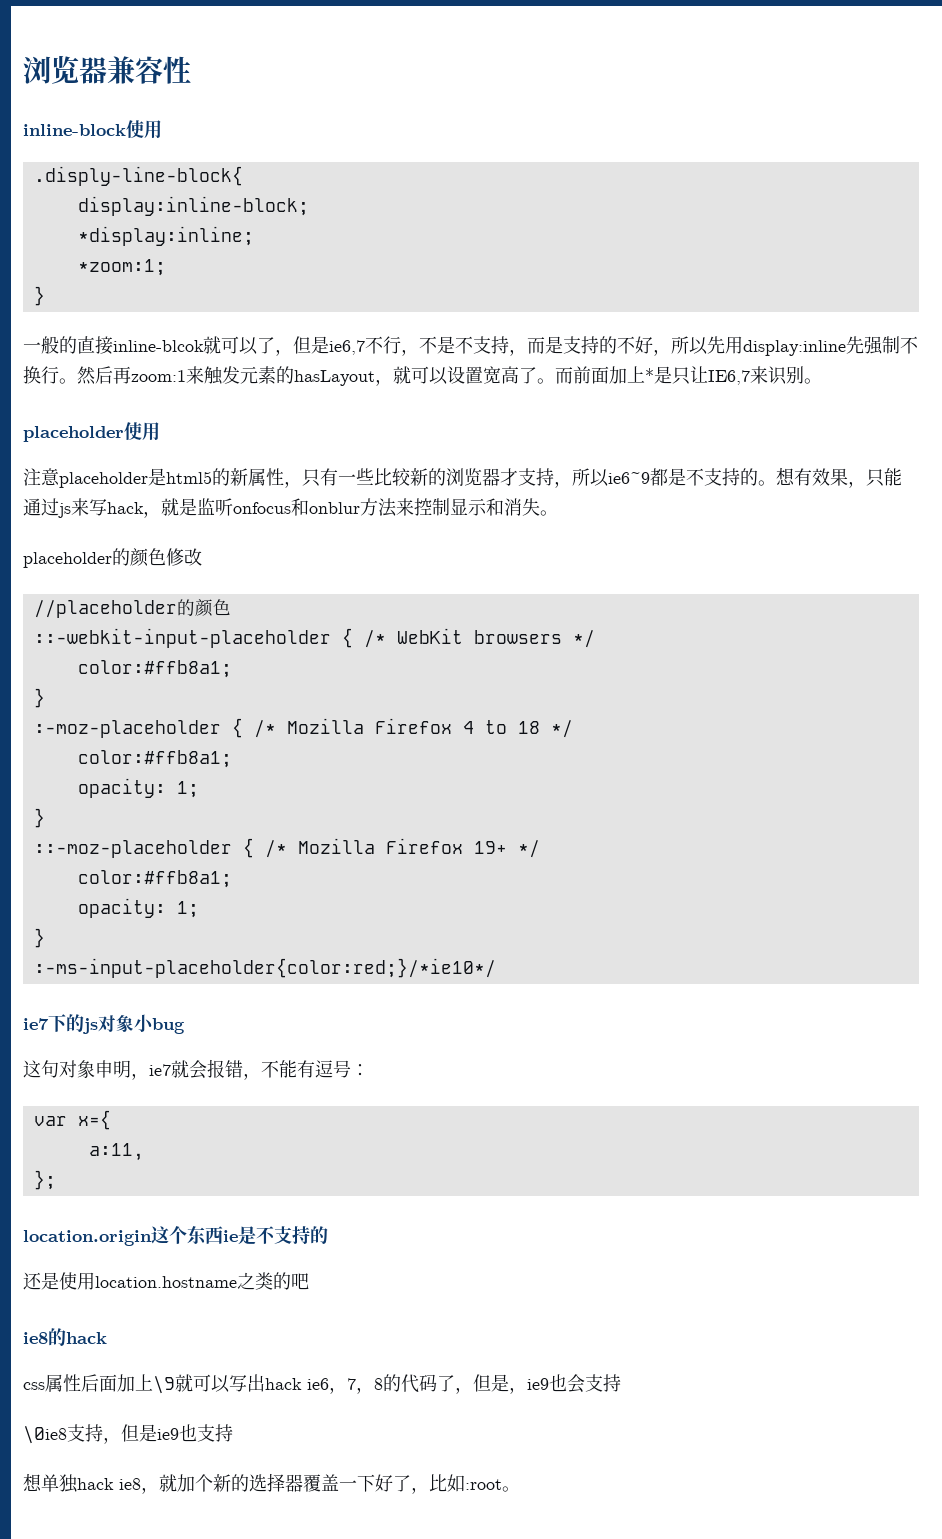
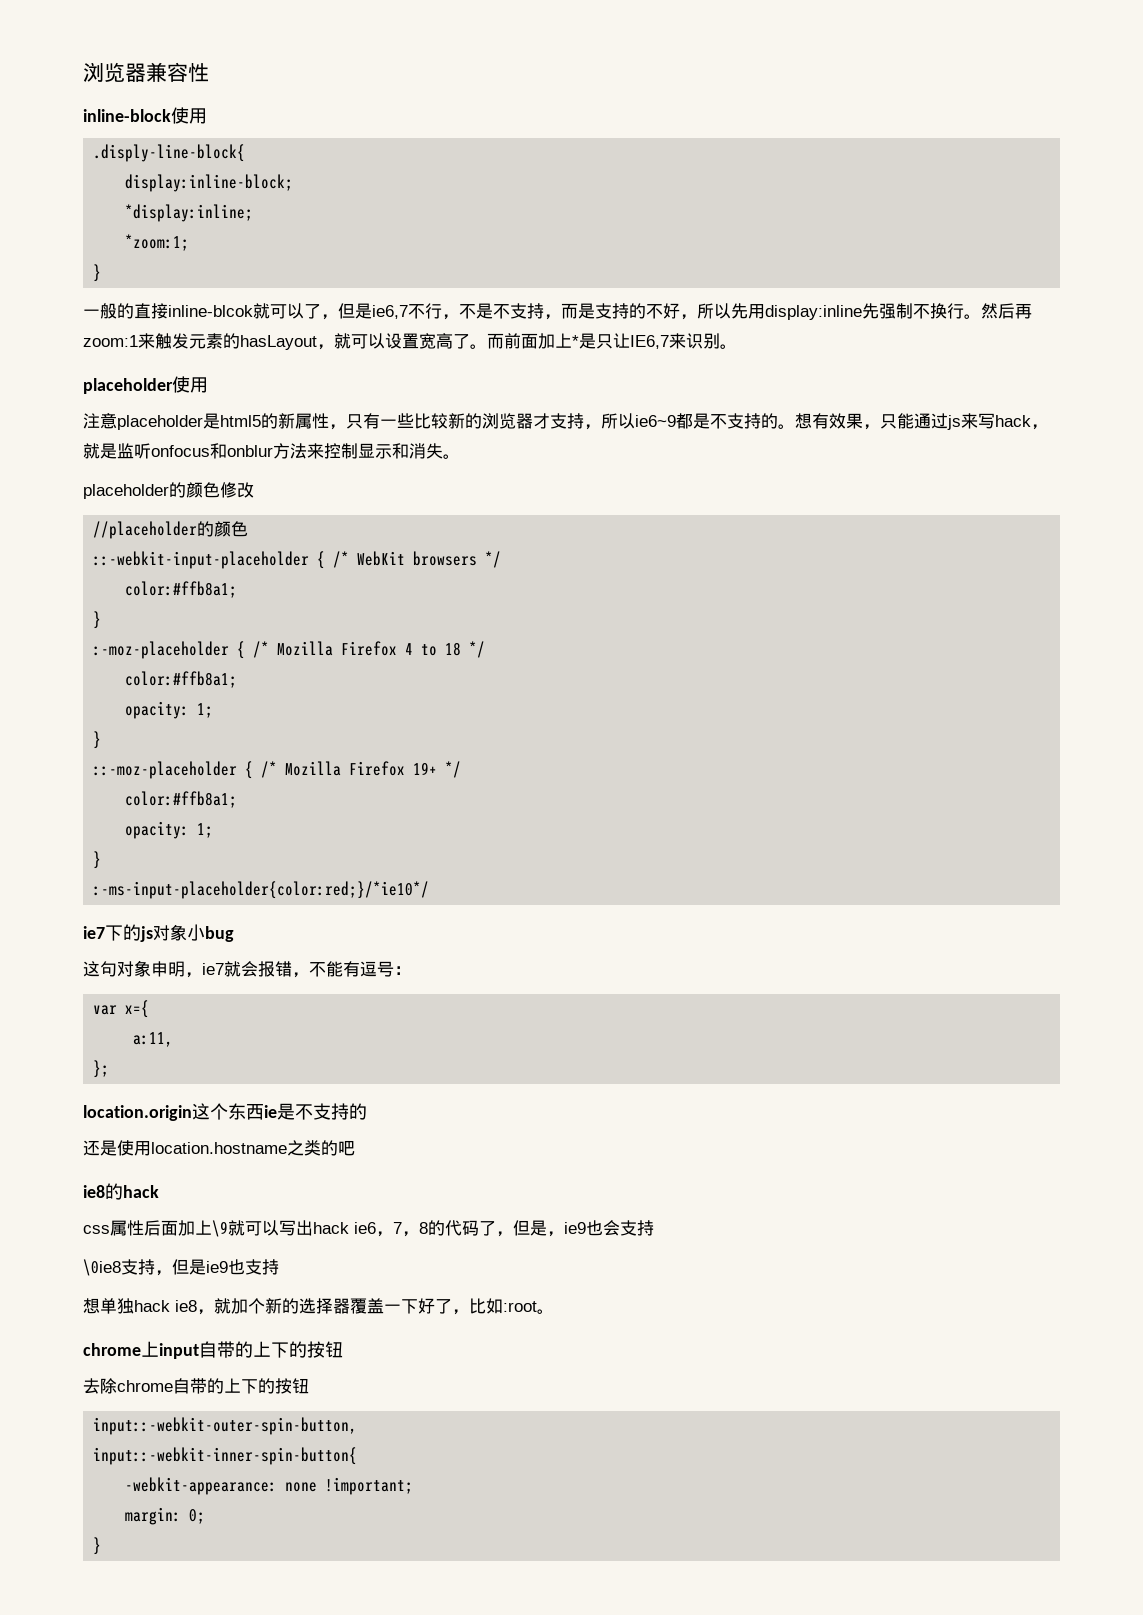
+ chrome上input自带的上下的按钮
+ 去除chrome自带的上下的按钮
+ input::-webkit-outer-spin-button,
+ input::-webkit-inner-spin-button{
+ -webkit-appearance: none !important;
+ margin: 0;
+ }

